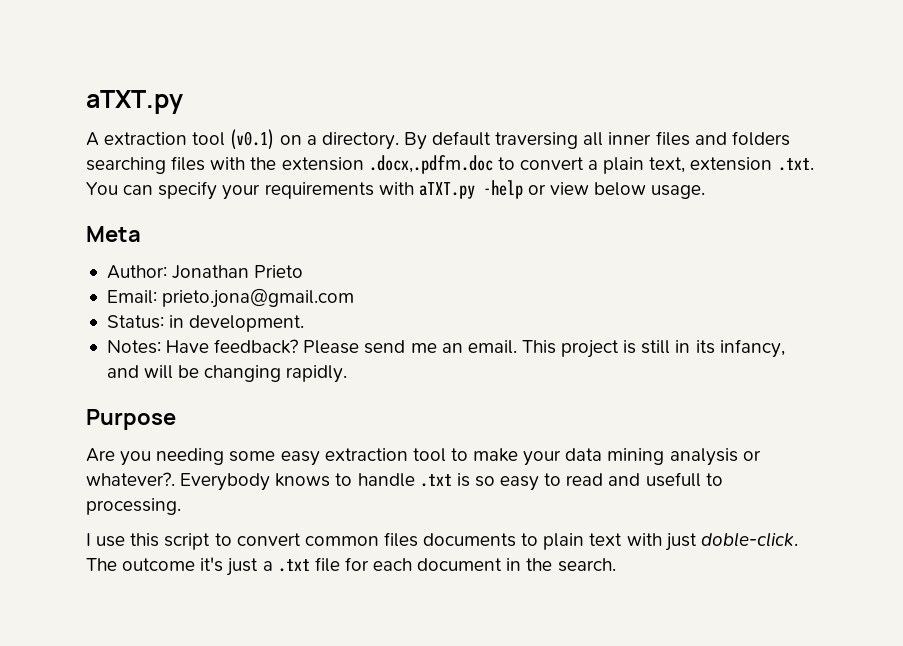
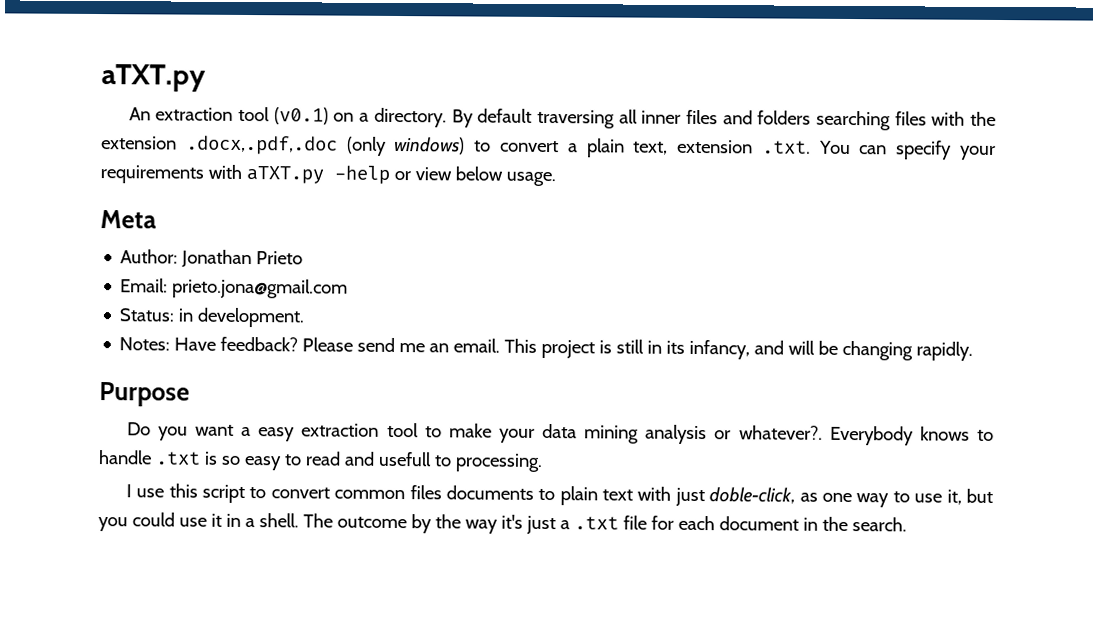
- A extraction tool (v0.1) on a directory.
+ An extraction tool (v0.1) on a directory.
- By default traversing all inner files and folders searching files with the extension .docx,.pdfm.doc to convert a plain text, extension .txt. You can specify your requirements with aTXT.py -help or view below usage.
+ By default traversing all inner files and folders searching files with the extension .docx,.pdf,.doc (only windows) to convert a plain text, extension .txt. You can specify your requirements with aTXT.py -help or view below usage.
- Are you needing some easy extraction tool to make your data mining analysis or whatever?.
+ Do you want a easy extraction tool to make your data mining analysis or whatever?.
- I use this script to convert common files documents to plain text with just doble-click. The outcome it's just a .txt file for each document in the search.
+ I use this script to convert common files documents to plain text with just doble-click, as one way to use it, but you could use it in a shell. The outcome by the way it's just a .txt file for each document in the search.

